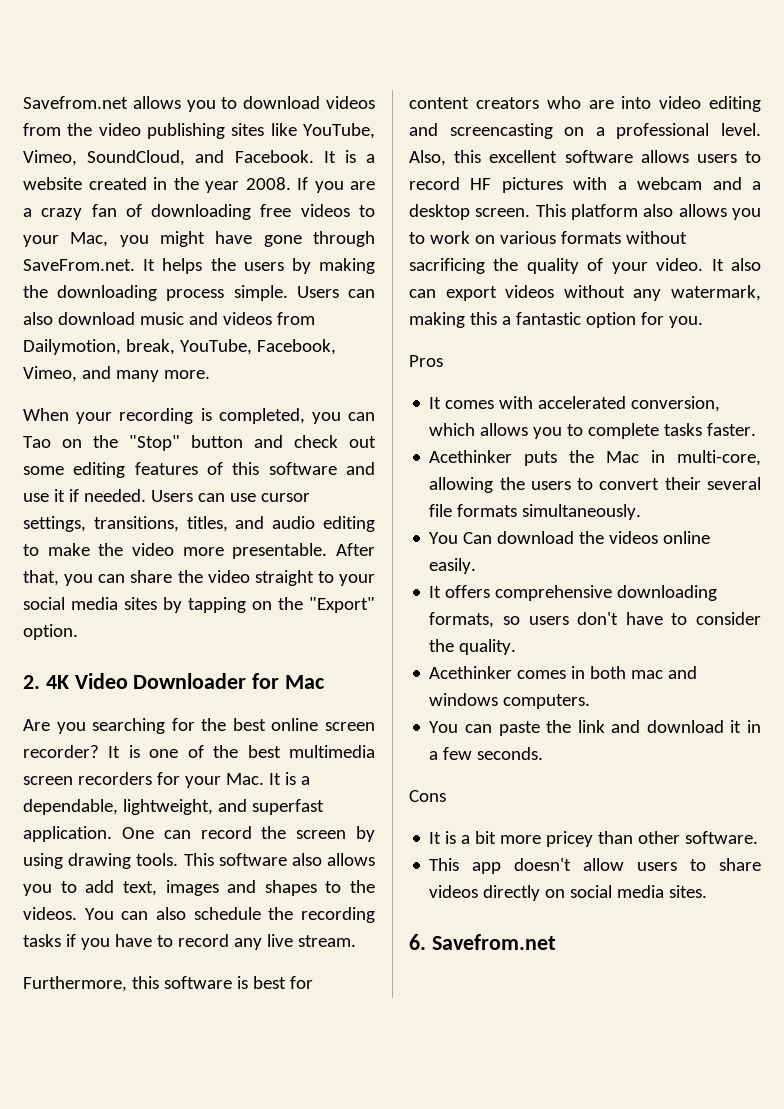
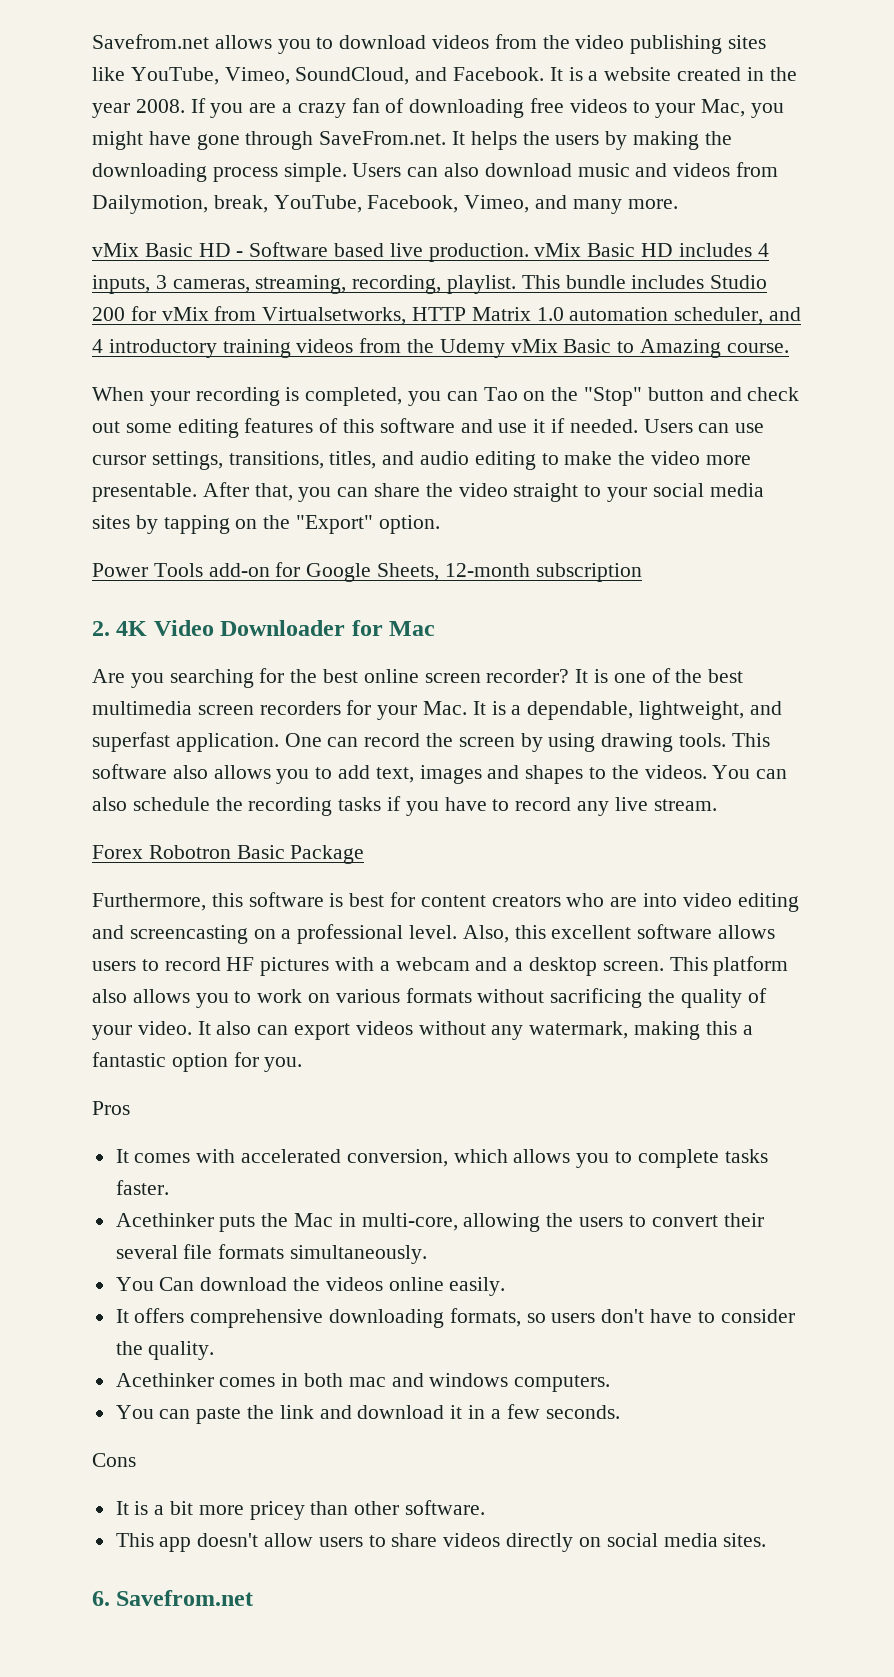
+ vMix Basic HD - Software based live production. vMix Basic HD includes 4 inputs, 3 cameras, streaming, recording, playlist. This bundle includes Studio 200 for vMix from Virtualsetworks, HTTP Matrix 1.0 automation scheduler, and 4 introductory training videos from the Udemy vMix Basic to Amazing course.
+ Power Tools add-on for Google Sheets, 12-month subscription
+ Forex Robotron Basic Package

